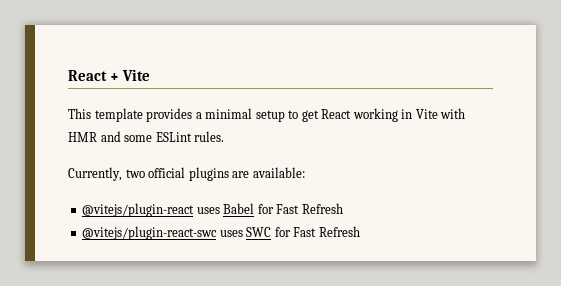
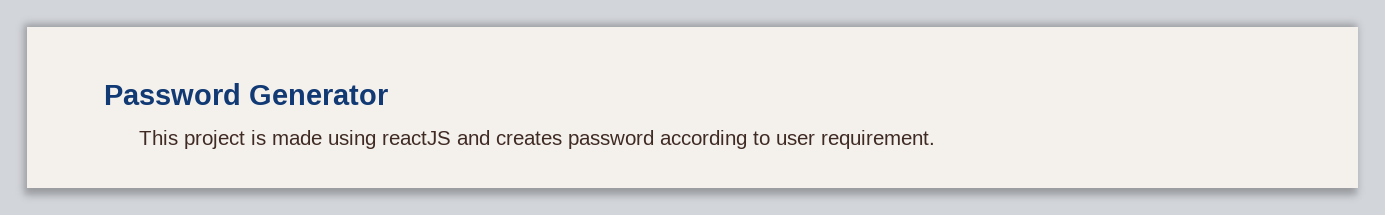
- React + Vite
- This template provides a minimal setup to get React working in Vite with HMR and some ESLint rules.
- Currently, two official plugins are available:
- @vitejs/plugin-react uses Babel for Fast Refresh
- @vitejs/plugin-react-swc uses SWC for Fast Refresh
+ Password Generator
+ This project is made using reactJS and creates password according to user requirement.

